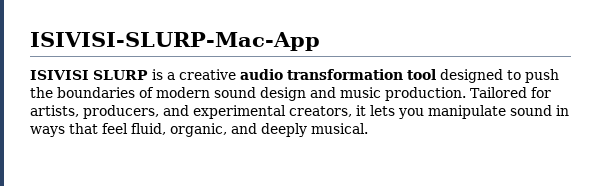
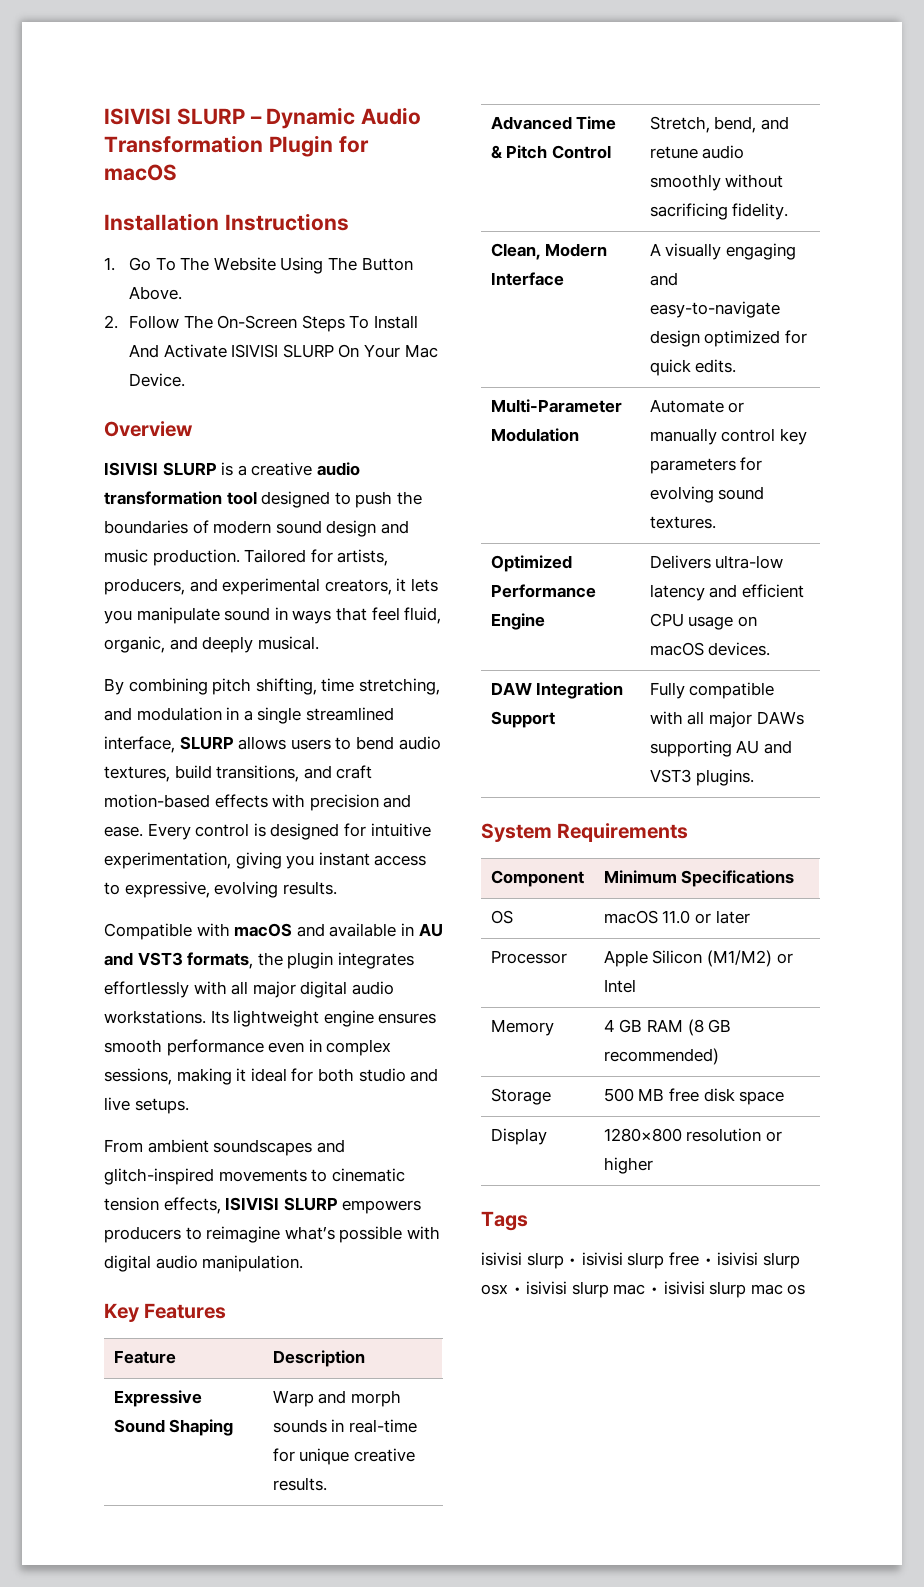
- ISIVISI-SLURP-Mac-App
+ ISIVISI SLURP – Dynamic Audio Transformation Plugin for macOS
+ Installation Instructions
+ 1. Go To The Website Using The Button Above.
+ 2. Follow The On-Screen Steps To Install And Activate ISIVISI SLURP On Your Mac Device.
+ Overview
+ By combining pitch shifting, time stretching, and modulation in a single streamlined interface, SLURP allows users to bend audio textures, build transitions, and craft motion-based effects with precision and ease. Every control is designed for intuitive experimentation, giving you instant access to expressive, evolving results.
+ Compatible with macOS and available in AU and VST3 formats, the plugin integrates effortlessly with all major digital audio workstations. Its lightweight engine ensures smooth performance even in complex sessions, making it ideal for both studio and live setups.
+ From ambient soundscapes and glitch-inspired movements to cinematic tension effects, ISIVISI SLURP empowers producers to reimagine what’s possible with digital audio manipulation.
+ Key Features
+ Feature | Description
+ Expressive Sound Shaping | Warp and morph sounds in real-time for unique creative results.
+ Advanced Time & Pitch Control | Stretch, bend, and retune audio smoothly without sacrificing fidelity.
+ Clean, Modern Interface | A visually engaging and easy-to-navigate design optimized for quick edits.
+ Multi-Parameter Modulation | Automate or manually control key parameters for evolving sound textures.
+ Optimized Performance Engine | Delivers ultra-low latency and efficient CPU usage on macOS devices.
+ DAW Integration Support | Fully compatible with all major DAWs supporting AU and VST3 plugins.
+ System Requirements
+ Component | Minimum Specifications
+ OS | macOS 11.0 or later
+ Processor | Apple Silicon (M1/M2) or Intel
+ Memory | 4 GB RAM (8 GB recommended)
+ Storage | 500 MB free disk space
+ Display | 1280×800 resolution or higher
+ Tags
+ isivisi slurp • isivisi slurp free • isivisi slurp osx • isivisi slurp mac • isivisi slurp mac os

